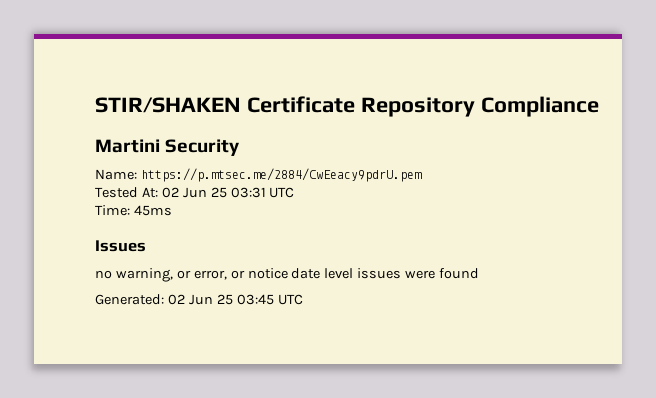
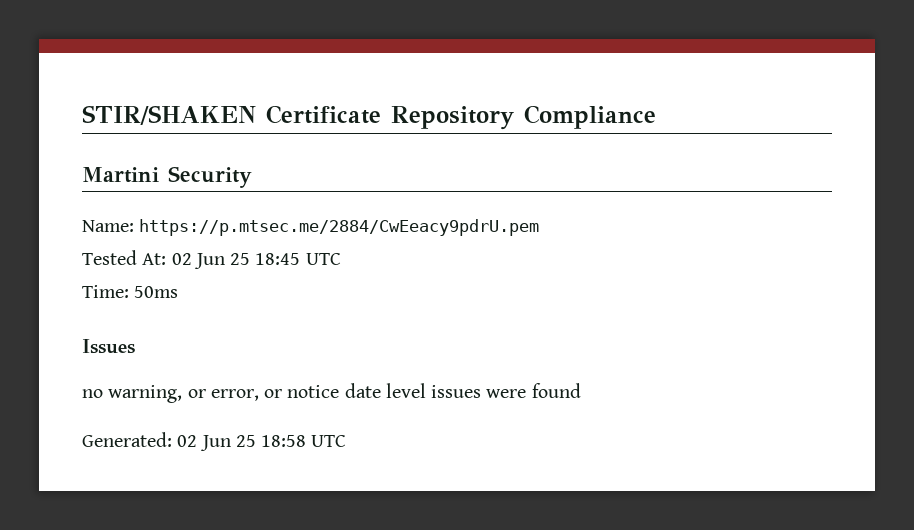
- Tested At: 02 Jun 25 03:31 UTC
+ Tested At: 02 Jun 25 18:45 UTC
- Time: 45ms
+ Time: 50ms
- Generated: 02 Jun 25 03:45 UTC
+ Generated: 02 Jun 25 18:58 UTC

